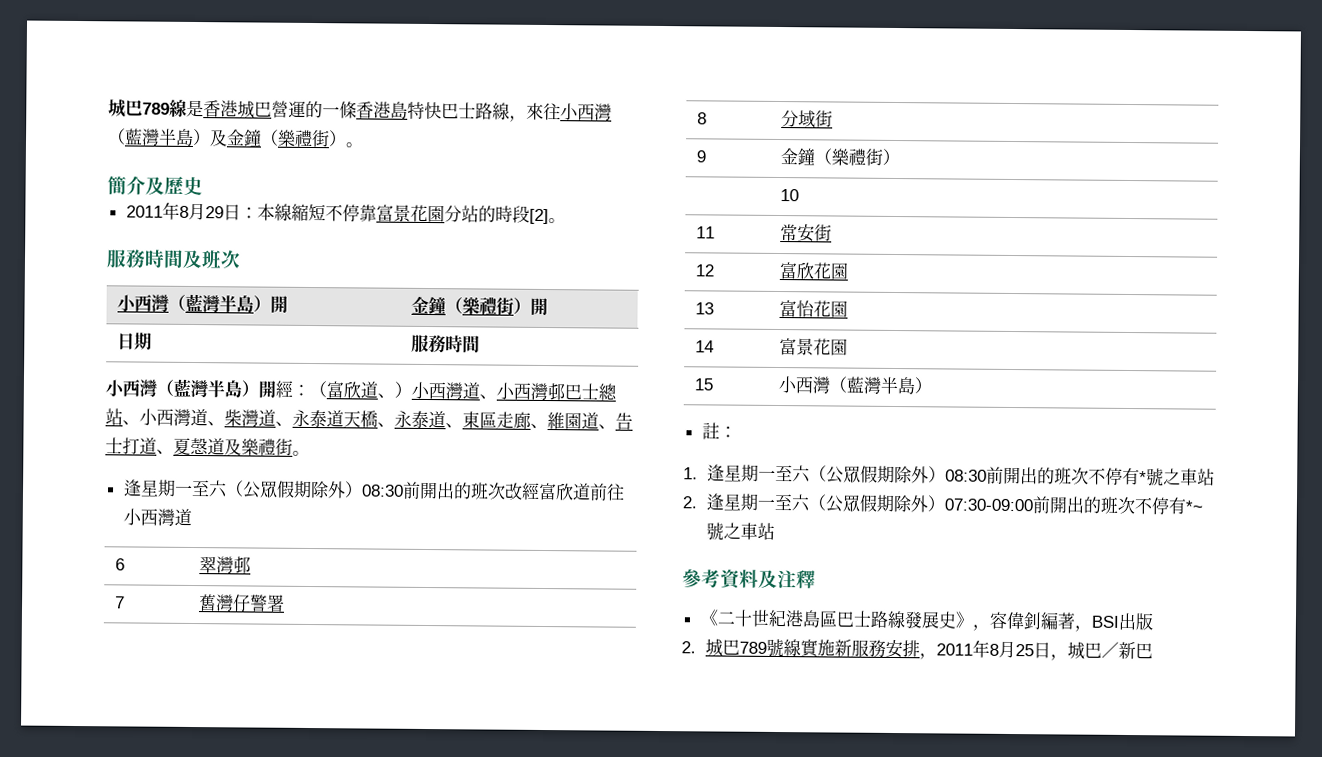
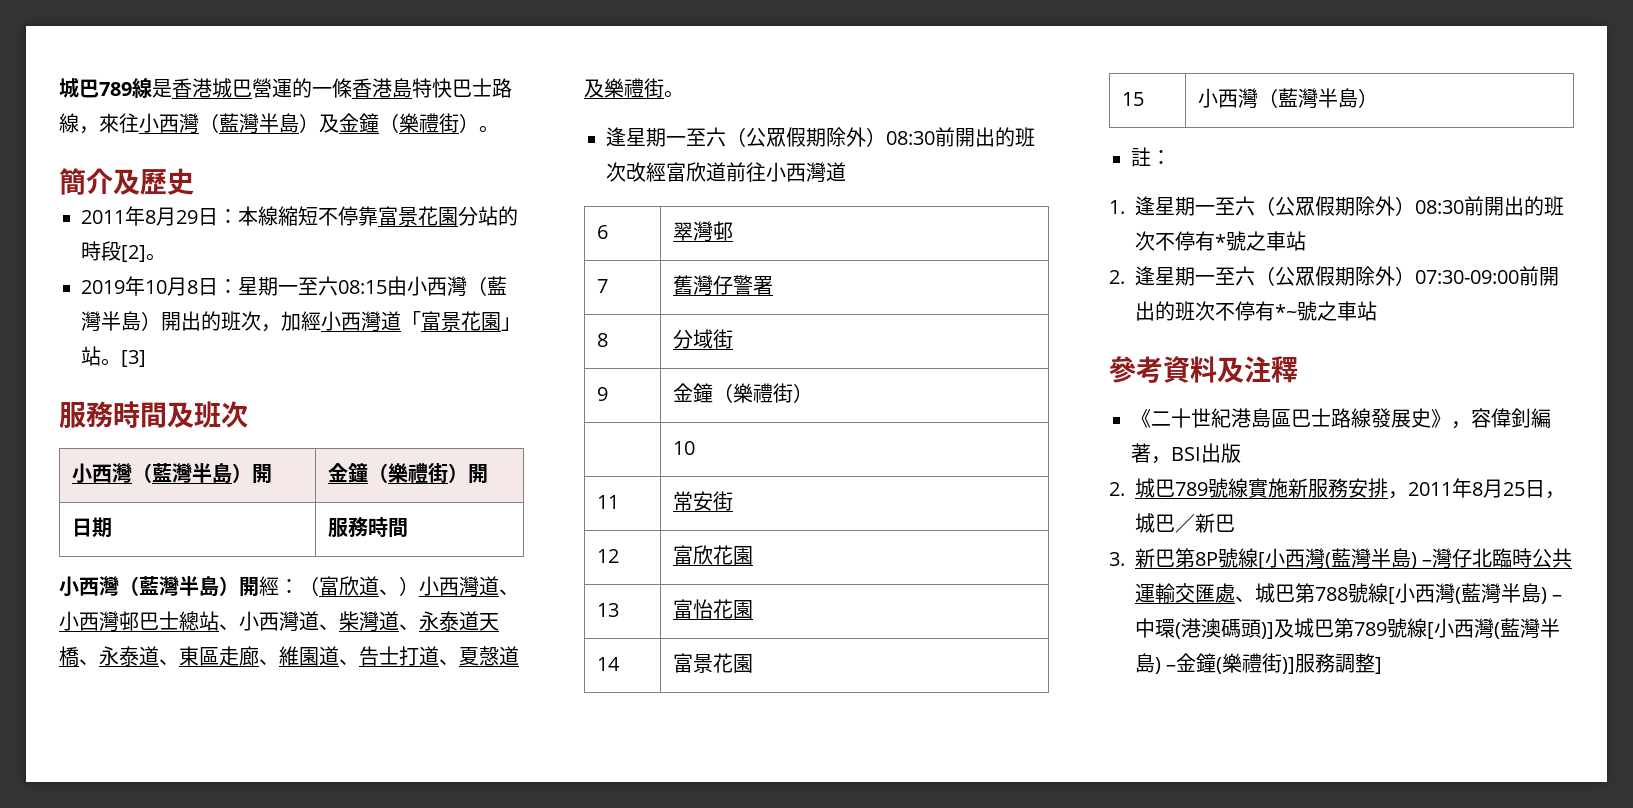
+ 2019年10月8日：星期一至六08:15由小西灣（藍灣半島）開出的班次，加經小西灣道「富景花園」站。[3]
+ 3.新巴第8P號線[小西灣(藍灣半島) –灣仔北臨時公共運輸交匯處、城巴第788號線[小西灣(藍灣半島) –中環(港澳碼頭)]及城巴第789號線[小西灣(藍灣半島) –金鐘(樂禮街)]服務調整]

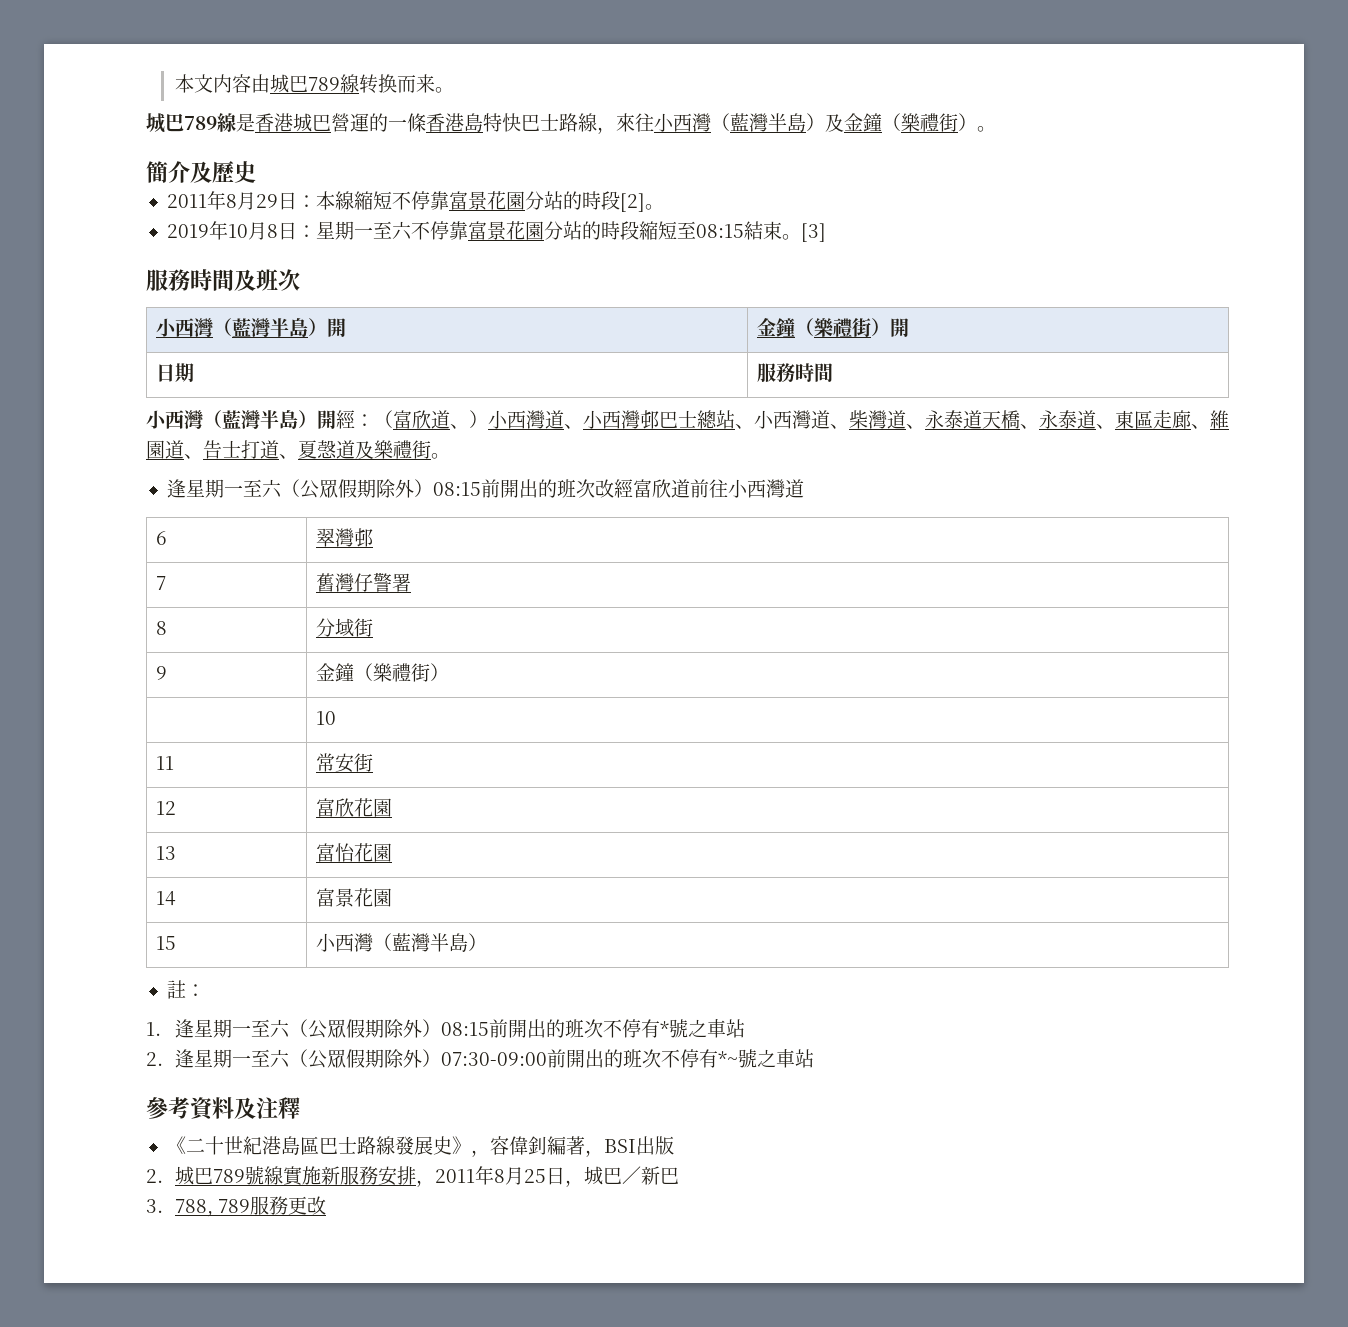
+ 本文内容由城巴789線转换而来。
- 2019年10月8日：星期一至六08:15由小西灣（藍灣半島）開出的班次，加經小西灣道「富景花園」站。
+ 2019年10月8日：星期一至六不停靠富景花園分站的時段縮短至08:15結束。
- 逢星期一至六（公眾假期除外）08:30前開出的班次改經富欣道前往小西灣道
+ 逢星期一至六（公眾假期除外）08:15前開出的班次改經富欣道前往小西灣道
- 1.逢星期一至六（公眾假期除外）08:30前開出的班次不停有*號之車站
+ 1.逢星期一至六（公眾假期除外）08:15前開出的班次不停有*號之車站
- 3.新巴第8P號線[小西灣(藍灣半島) –灣仔北臨時公共運輸交匯處、城巴第788號線[小西灣(藍灣半島) –中環(港澳碼頭)]及城巴第789號線[小西灣(藍灣半島) –金鐘(樂禮街)]服務調整]
+ 3. 788, 789服務更改

